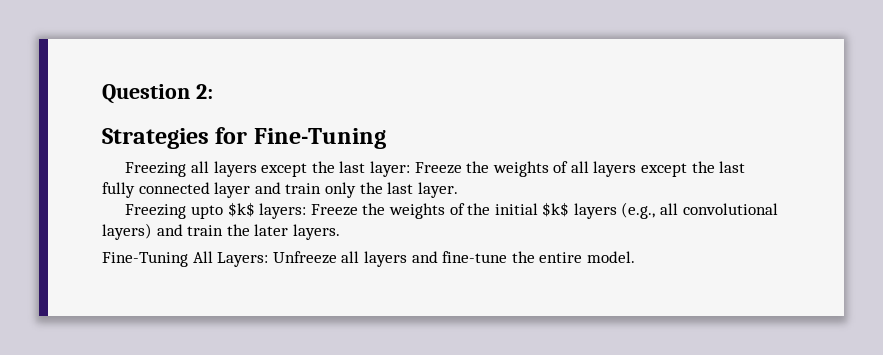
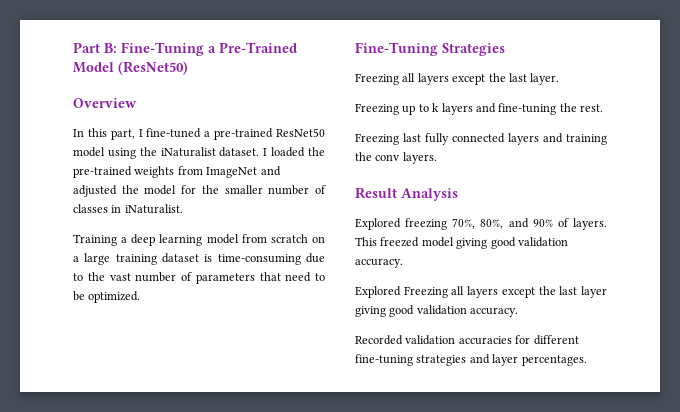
- Question 2:
- Strategies for Fine-Tuning
- Freezing all layers except the last layer: Freeze the weights of all layers except the last fully connected layer and train only the last layer.
- Freezing upto $k$ layers: Freeze the weights of the initial $k$ layers (e.g., all convolutional layers) and train the later layers.
- Fine-Tuning All Layers: Unfreeze all layers and fine-tune the entire model.
+ Part B: Fine-Tuning a Pre-Trained Model (ResNet50)
+ Overview
+ In this part, I fine-tuned a pre-trained ResNet50 model using the iNaturalist dataset. I loaded the pre-trained weights from ImageNet and adjusted the model for the smaller number of classes in iNaturalist.
+ Training a deep learning model from scratch on a large training dataset is time-consuming due to the vast number of parameters that need to be optimized.
+ Fine-Tuning Strategies
+ Freezing all layers except the last layer.
+ Freezing up to k layers and fine-tuning the rest.
+ Freezing last fully connected layers and training the conv layers.
+ Result Analysis
+ Explored freezing 70%, 80%, and 90% of layers. This freezed model giving good validation accuracy.
+ Explored Freezing all layers except the last layer giving good validation accuracy.
+ Recorded validation accuracies for different fine-tuning strategies and layer percentages.

